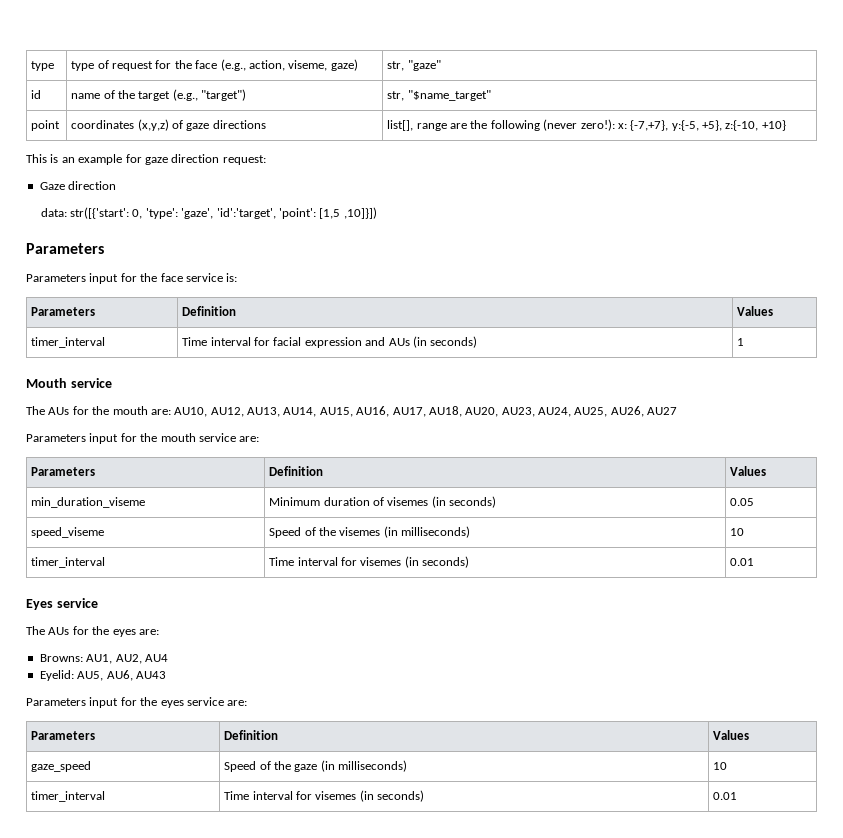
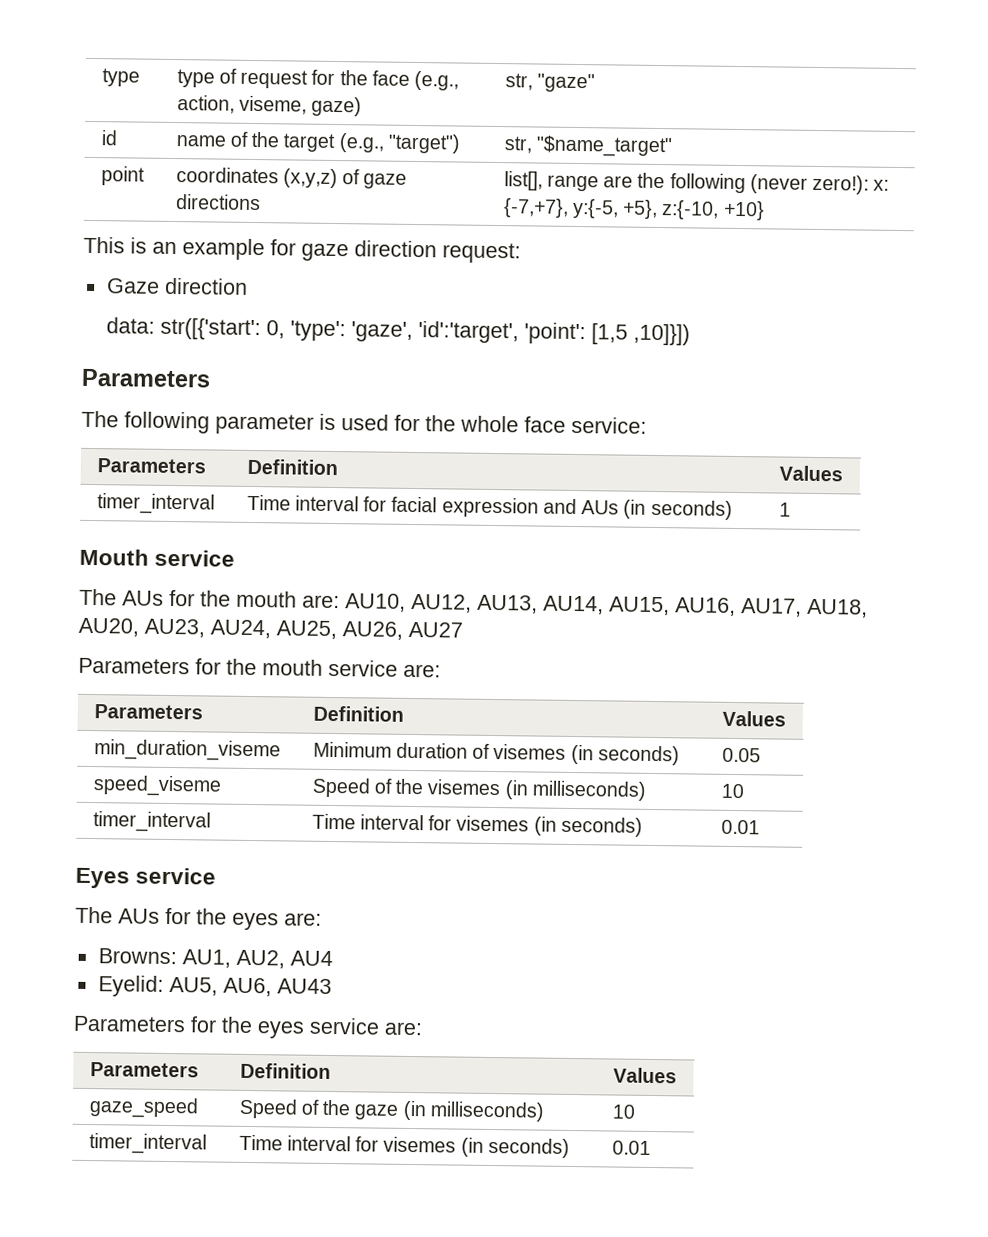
- Parameters input for the face service is:
+ The following parameter is used for the whole face service:
- Parameters input for the mouth service are:
+ Parameters for the mouth service are:
- Parameters input for the eyes service are:
+ Parameters for the eyes service are:

